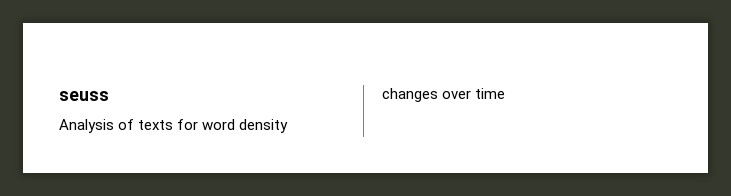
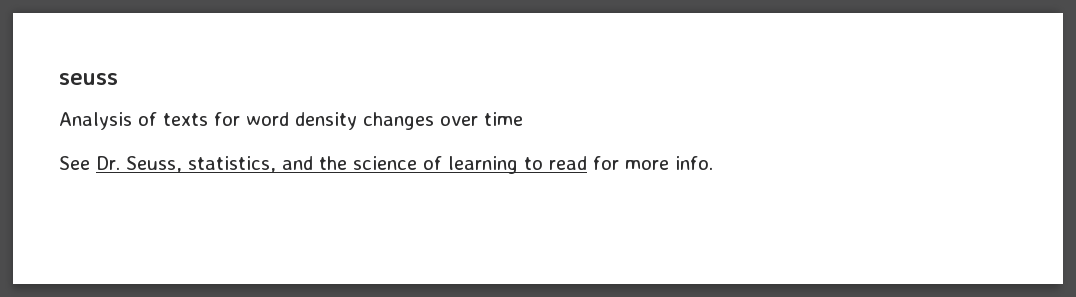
+ See Dr. Seuss, statistics, and the science of learning to read for more info.

